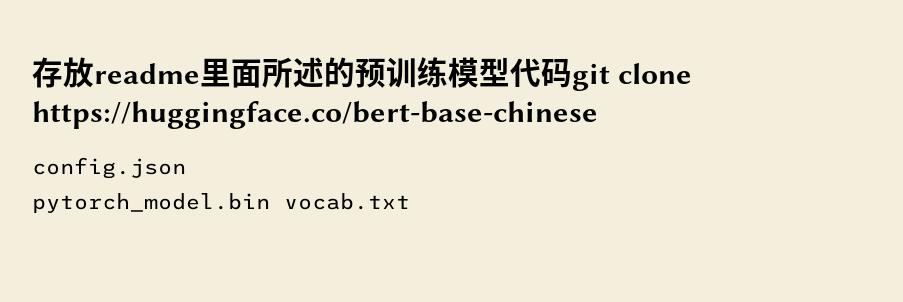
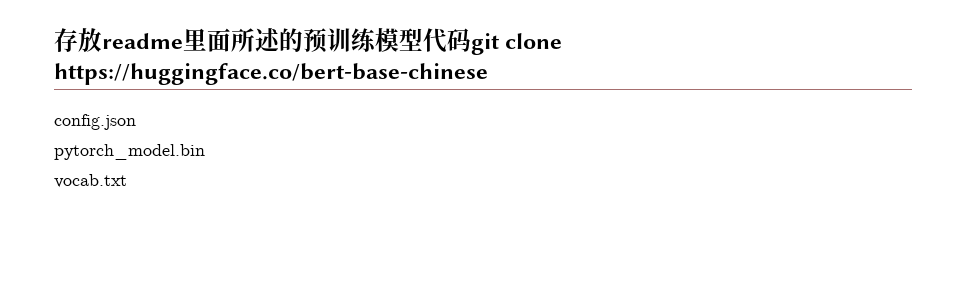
- pytorch_model.bin vocab.txt
+ pytorch_model.bin
+ vocab.txt

